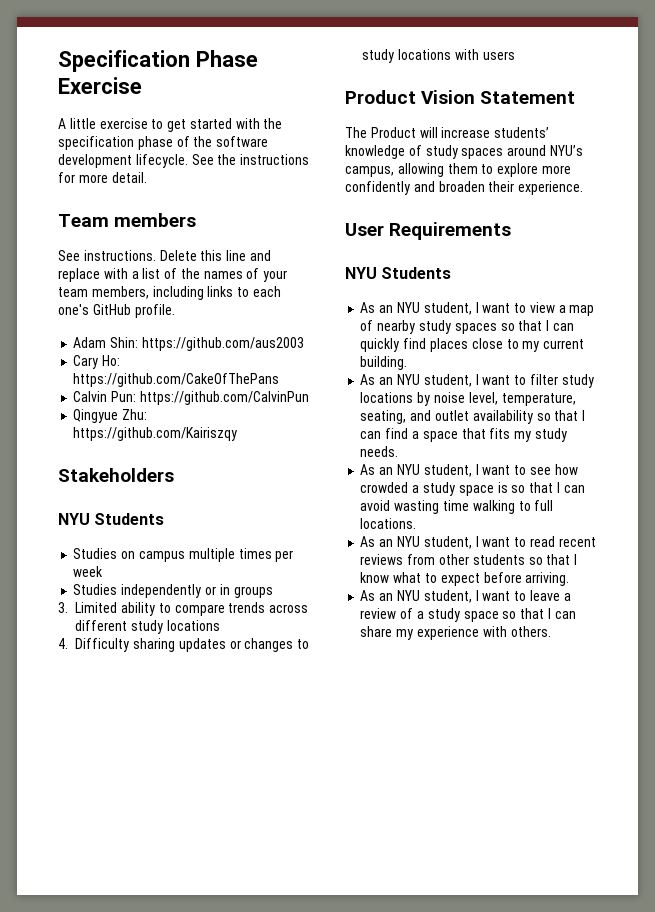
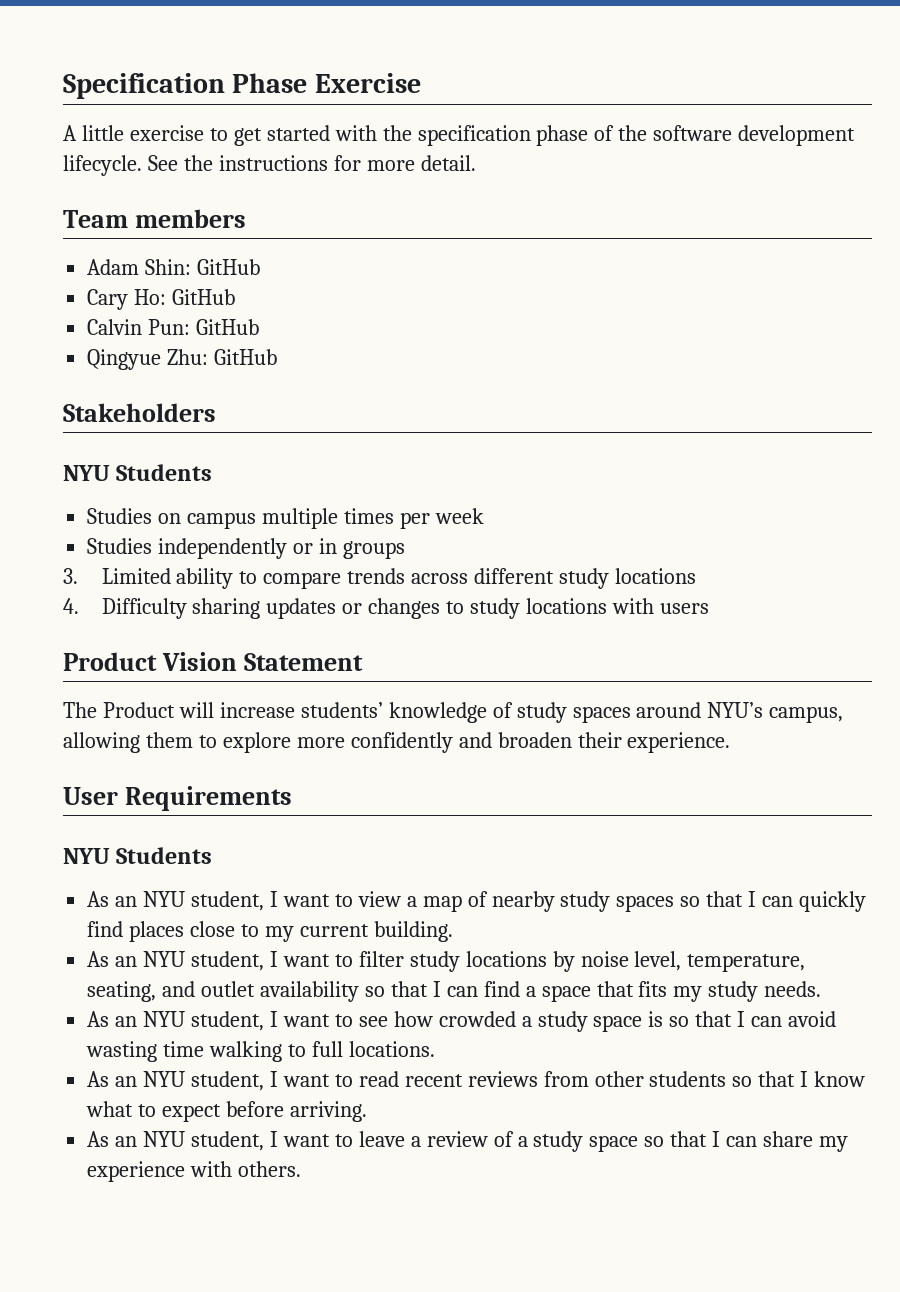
- See instructions. Delete this line and replace with a list of the names of your team members, including links to each one's GitHub profile.
- Adam Shin: https://github.com/aus2003
+ Adam Shin: GitHub
- Cary Ho: https://github.com/CakeOfThePans
+ Cary Ho: GitHub
- Calvin Pun: https://github.com/CalvinPun
+ Calvin Pun: GitHub
- Qingyue Zhu: https://github.com/Kairiszqy
+ Qingyue Zhu: GitHub

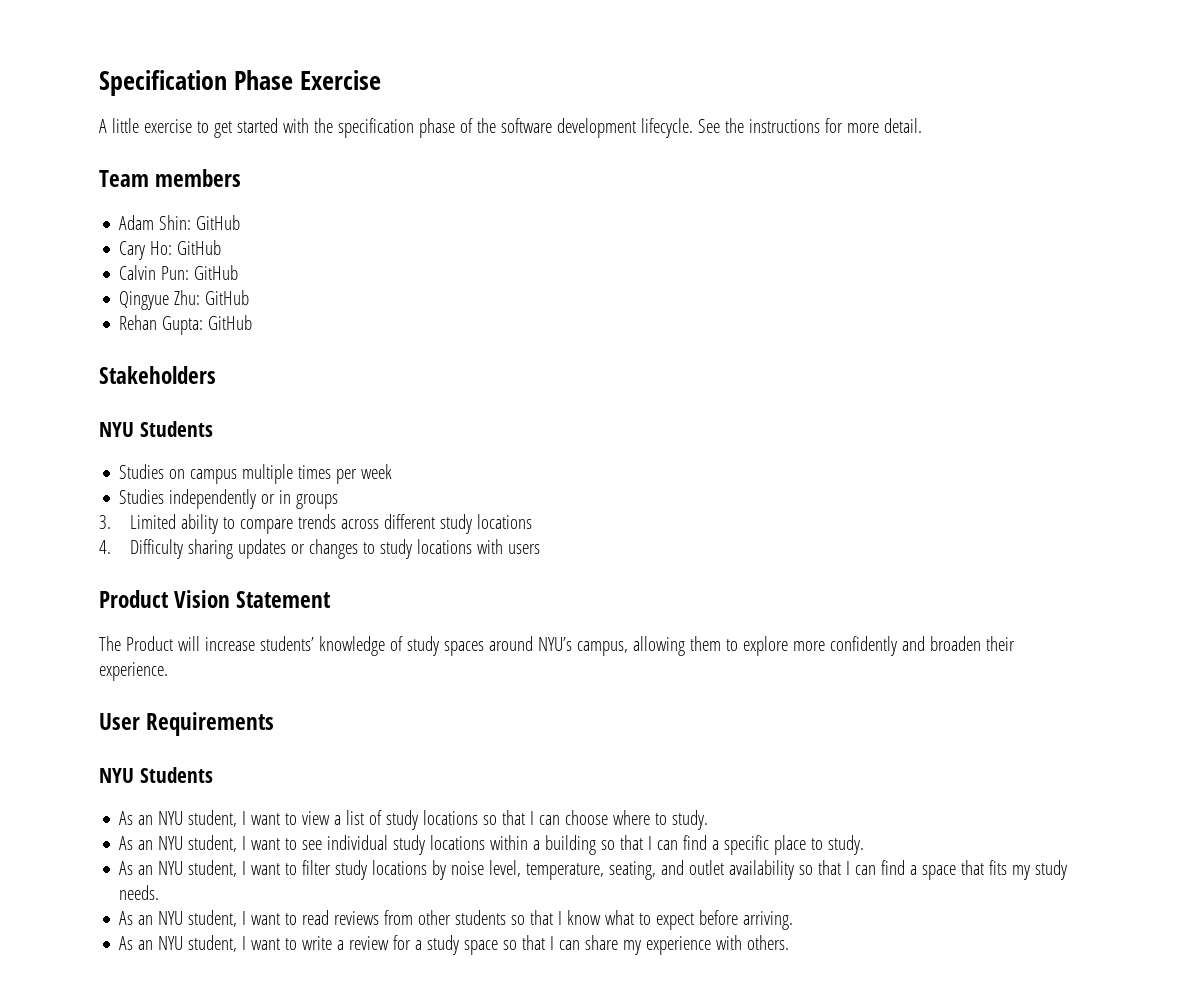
+ Rehan Gupta: GitHub
- As an NYU student, I want to view a map of nearby study spaces so that I can quickly find places close to my current building.
+ As an NYU student, I want to view a list of study locations so that I can choose where to study.
+ As an NYU student, I want to see individual study locations within a building so that I can find a specific place to study.
- As an NYU student, I want to see how crowded a study space is so that I can avoid wasting time walking to full locations.
- As an NYU student, I want to read recent reviews from other students so that I know what to expect before arriving.
+ As an NYU student, I want to read reviews from other students so that I know what to expect before arriving.
- As an NYU student, I want to leave a review of a study space so that I can share my experience with others.
+ As an NYU student, I want to write a review for a study space so that I can share my experience with others.

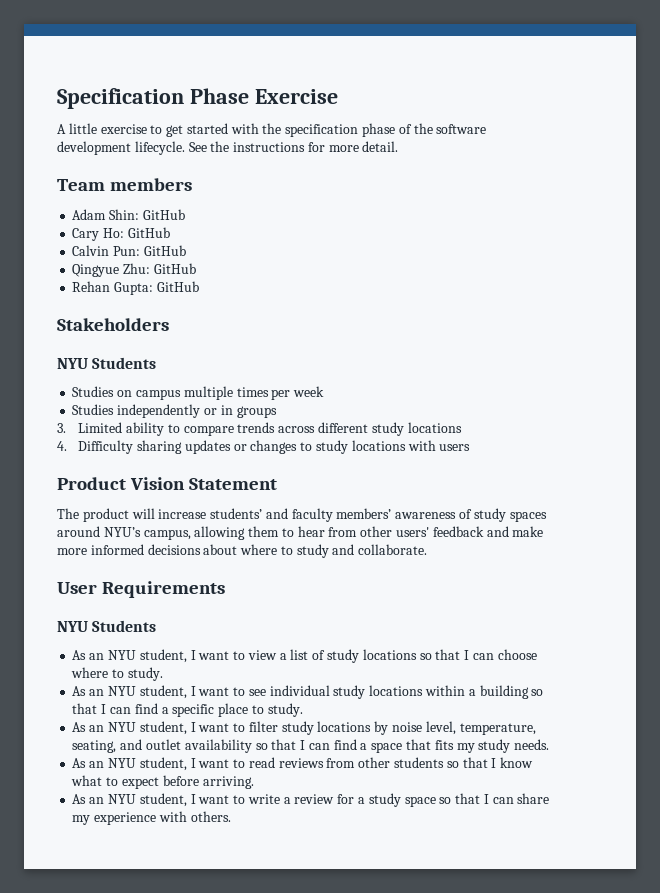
- The Product will increase students’ knowledge of study spaces around NYU’s campus, allowing them to explore more confidently and broaden their experience.
+ The product will increase students’ and faculty members’ awareness of study spaces around NYU’s campus, allowing them to hear from other users' feedback and make more informed decisions about where to study and collaborate.

